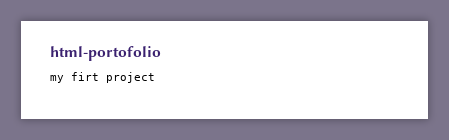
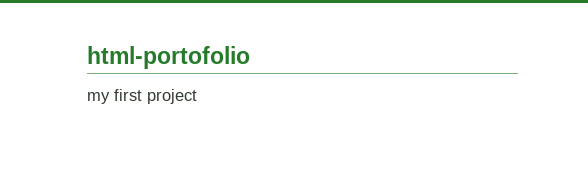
- my firt project
+ my first project

